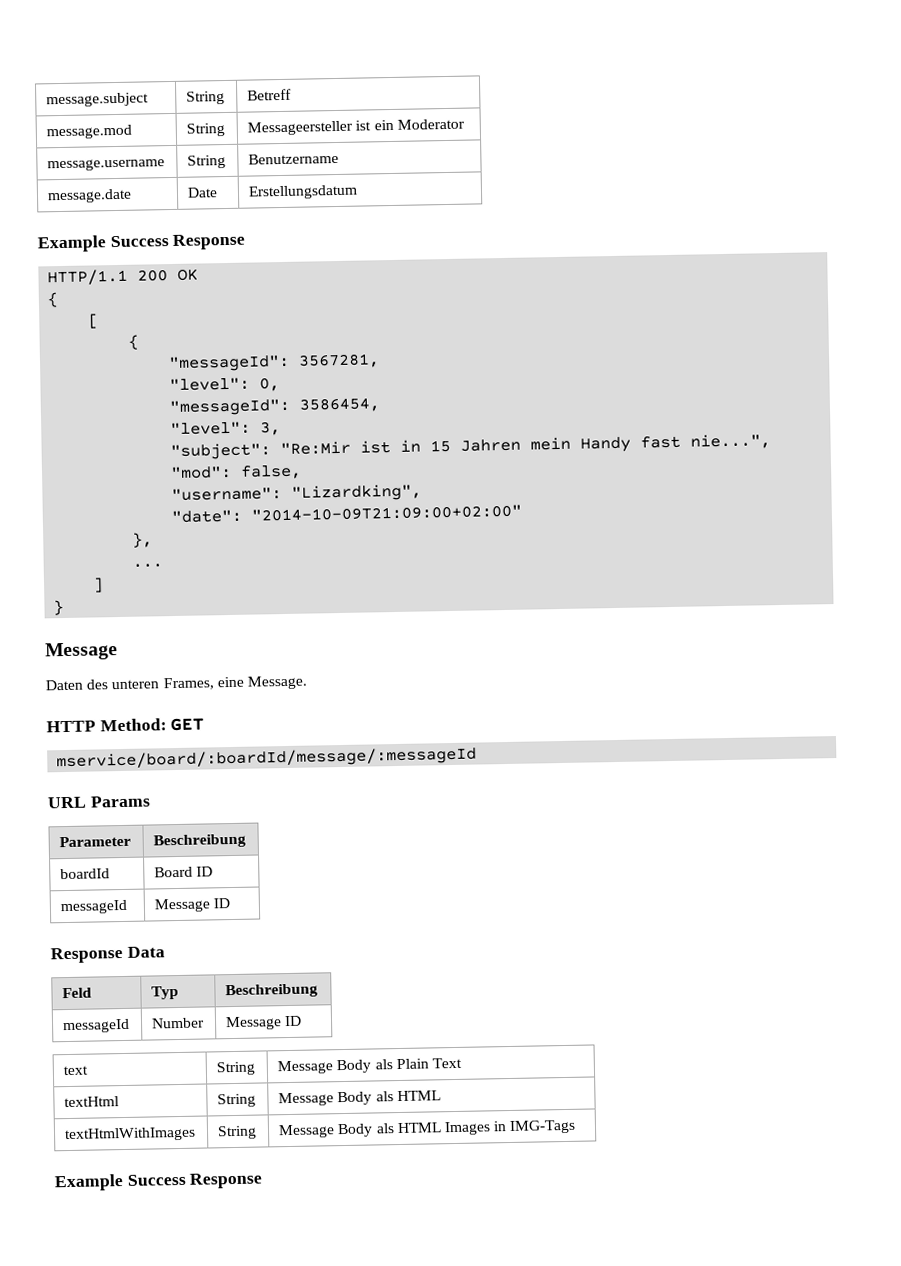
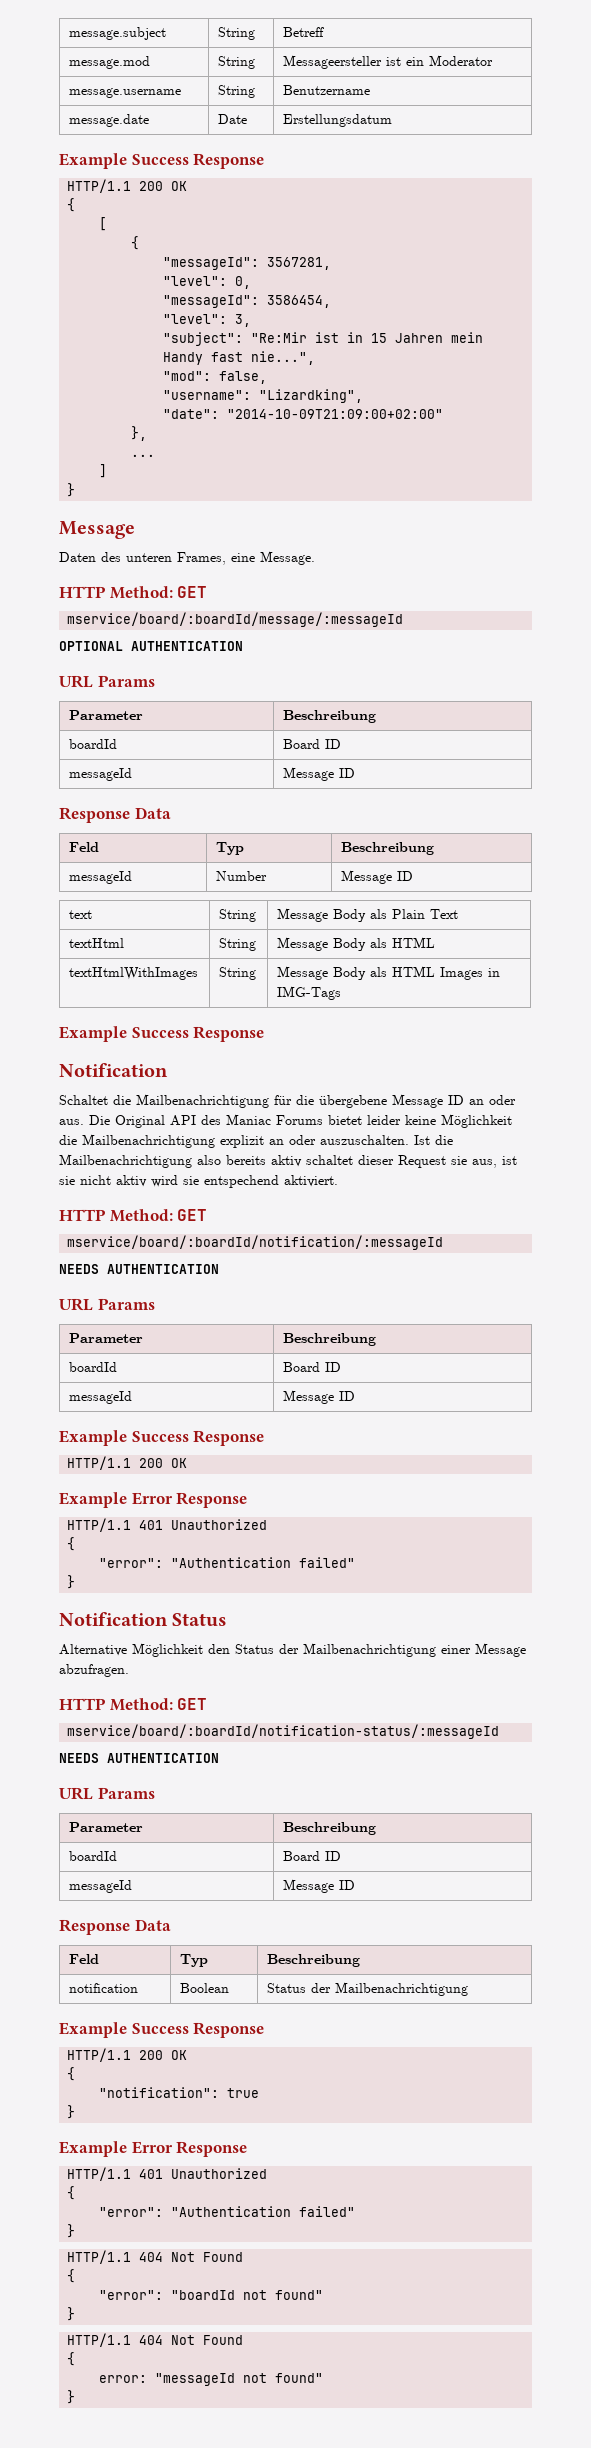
+ OPTIONAL AUTHENTICATION
  textHtmlWithImages | String | Message Body als HTML Images in IMG-Tags
  Example Success Response
+ Notification
+ Schaltet die Mailbenachrichtigung für die übergebene Message ID an oder aus. Die Original API des Maniac Forums bietet leider keine Möglichkeit die Mailbenachrichtigung explizit an oder auszuschalten. Ist die Mailbenachrichtigung also bereits aktiv schaltet dieser Request sie aus, ist sie nicht aktiv wird sie entspechend aktiviert.
+ HTTP Method: GET
+ mservice/board/:boardId/notification/:messageId
+ NEEDS AUTHENTICATION
+ URL Params
+ Parameter | Beschreibung
+ boardId | Board ID
+ messageId | Message ID
+ Example Success Response
+ HTTP/1.1 200 OK
+ Example Error Response
+ HTTP/1.1 401 Unauthorized
+ {
+ "error": "Authentication failed"
+ }
+ Notification Status
+ Alternative Möglichkeit den Status der Mailbenachrichtigung einer Message abzufragen.
+ HTTP Method: GET
+ mservice/board/:boardId/notification-status/:messageId
+ NEEDS AUTHENTICATION
+ URL Params
+ Parameter | Beschreibung
+ boardId | Board ID
+ messageId | Message ID
+ Response Data
+ Feld | Typ | Beschreibung
+ notification | Boolean | Status der Mailbenachrichtigung
+ Example Success Response
+ HTTP/1.1 200 OK
+ {
+ "notification": true
+ }
+ Example Error Response
+ HTTP/1.1 401 Unauthorized
+ {
+ "error": "Authentication failed"
+ }
+ HTTP/1.1 404 Not Found
+ {
+ "error": "boardId not found"
+ }
+ HTTP/1.1 404 Not Found
+ {
+ error: "messageId not found"
+ }

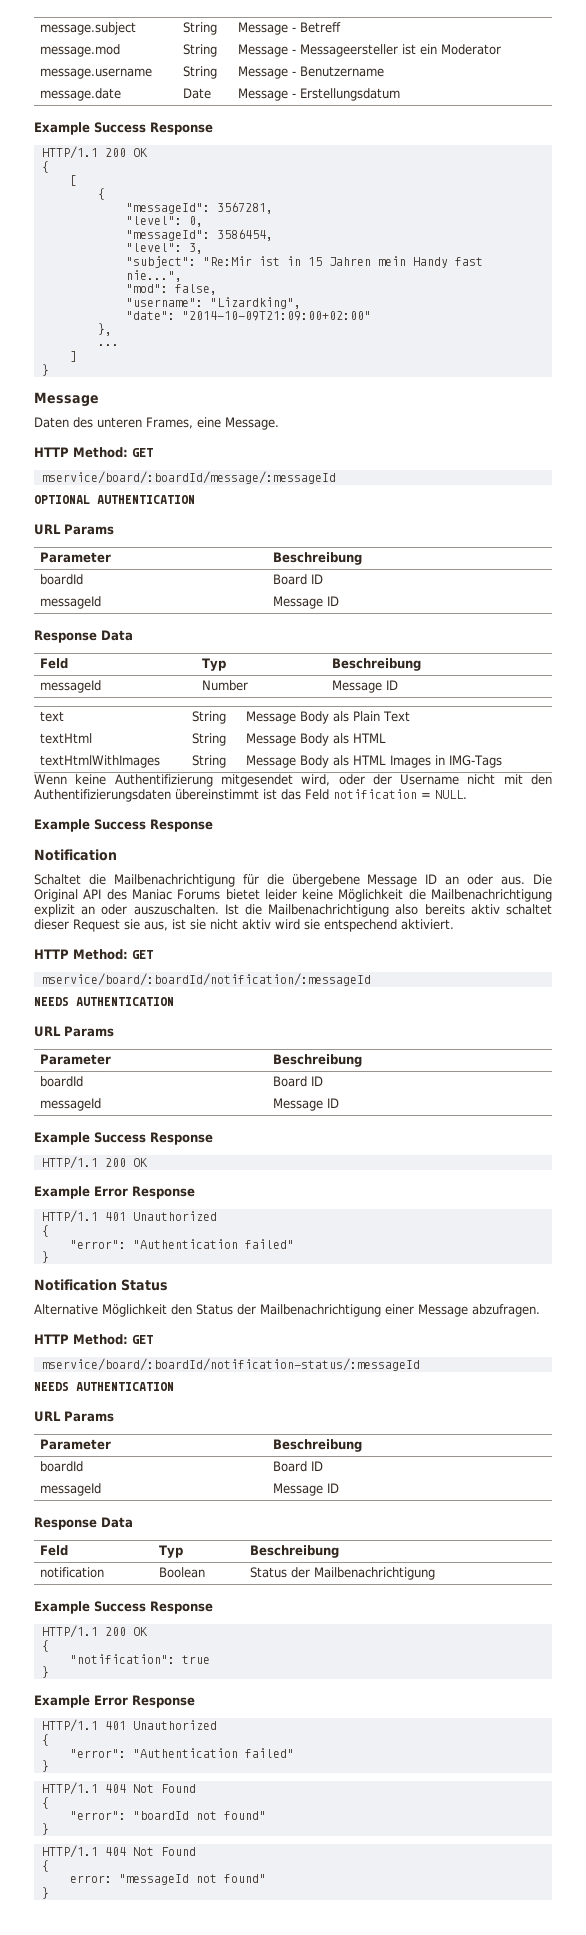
- message.subject | String | Betreff
+ message.subject | String | Message - Betreff
- message.mod | String | Messageersteller ist ein Moderator
+ message.mod | String | Message - Messageersteller ist ein Moderator
- message.username | String | Benutzername
+ message.username | String | Message - Benutzername
- message.date | Date | Erstellungsdatum
+ message.date | Date | Message - Erstellungsdatum
+ Wenn keine Authentifizierung mitgesendet wird, oder der Username nicht mit den Authentifizierungsdaten übereinstimmt ist das Feld notification = NULL.

